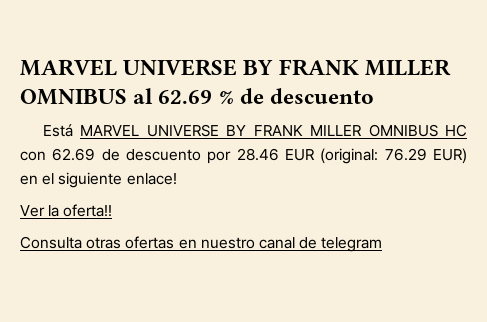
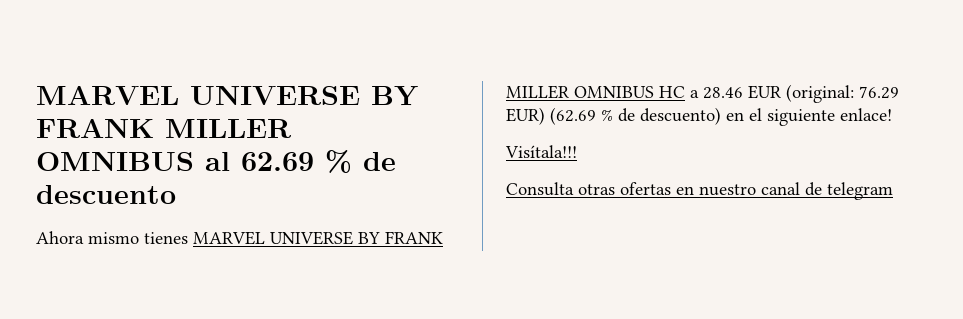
- Está MARVEL UNIVERSE BY FRANK MILLER OMNIBUS HC con 62.69 de descuento por 28.46 EUR (original: 76.29 EUR) en el siguiente enlace!
+ Ahora mismo tienes MARVEL UNIVERSE BY FRANK MILLER OMNIBUS HC a 28.46 EUR (original: 76.29 EUR) (62.69 % de descuento) en el siguiente enlace!
- Ver la oferta!!
+ Visítala!!!

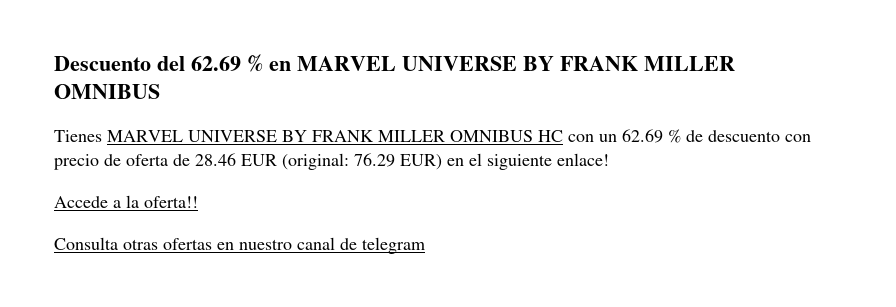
- MARVEL UNIVERSE BY FRANK MILLER OMNIBUS al 62.69 % de descuento
- Ahora mismo tienes MARVEL UNIVERSE BY FRANK MILLER OMNIBUS HC a 28.46 EUR (original: 76.29 EUR) (62.69 % de descuento) en el siguiente enlace!
+ Descuento del 62.69 % en MARVEL UNIVERSE BY FRANK MILLER OMNIBUS
+ Tienes MARVEL UNIVERSE BY FRANK MILLER OMNIBUS HC con un 62.69 % de descuento con precio de oferta de 28.46 EUR (original: 76.29 EUR) en el siguiente enlace!
- Visítala!!!
+ Accede a la oferta!!

